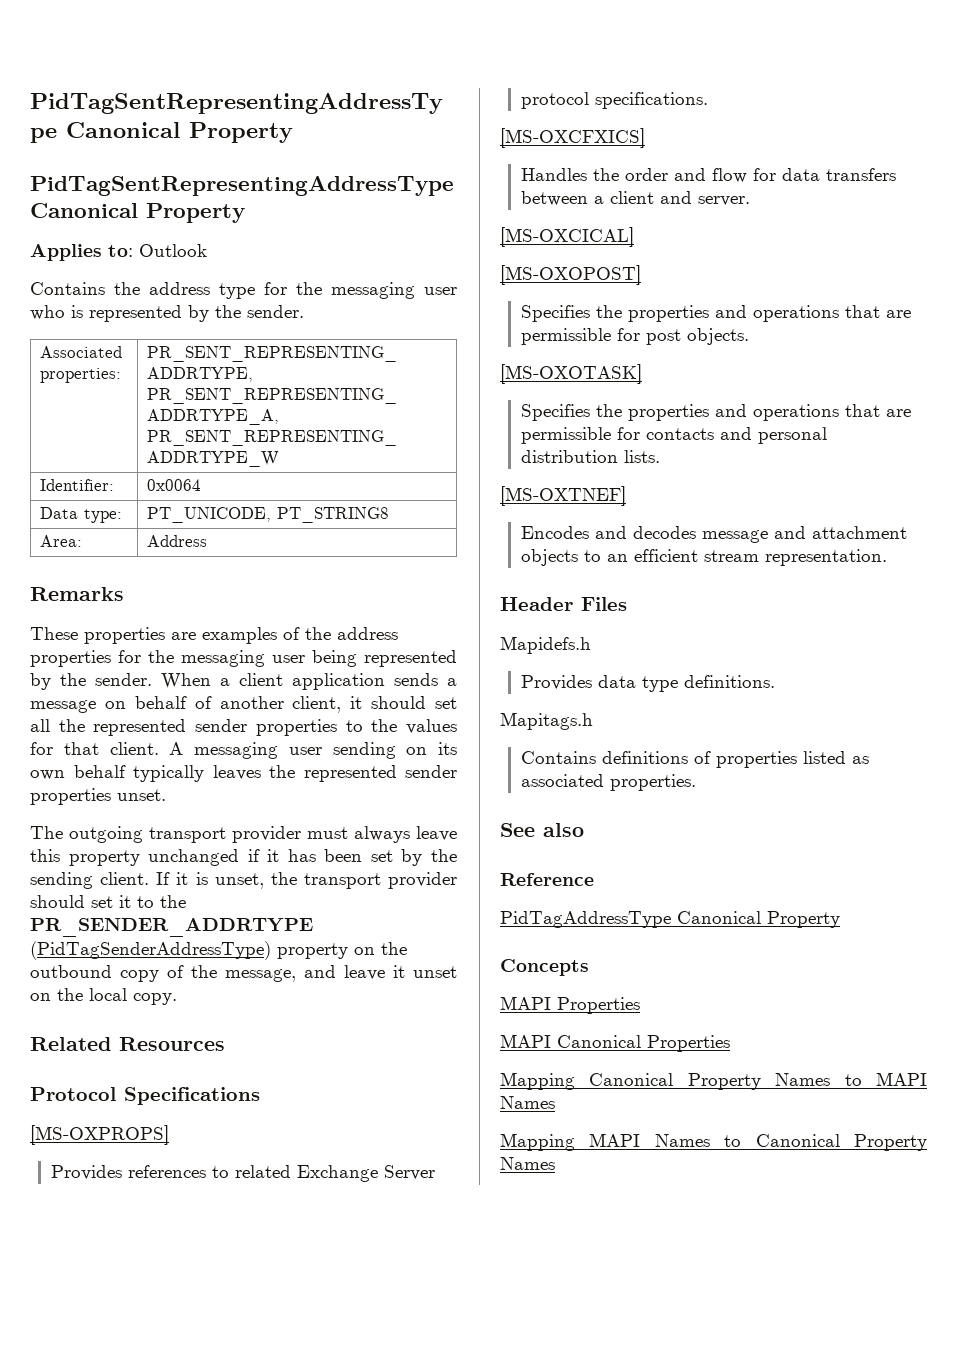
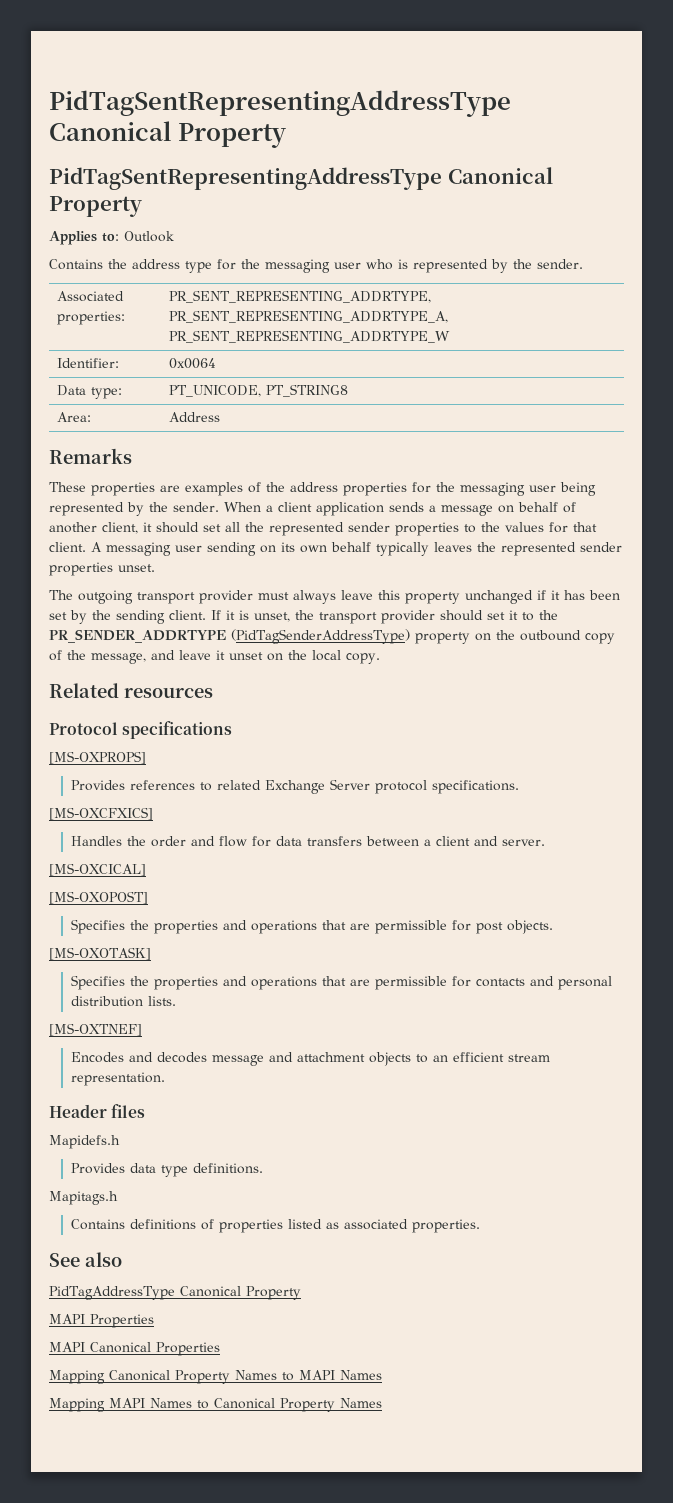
- Related Resources
+ Related resources
- Protocol Specifications
+ Protocol specifications
- Header Files
+ Header files
- Reference
- Concepts

